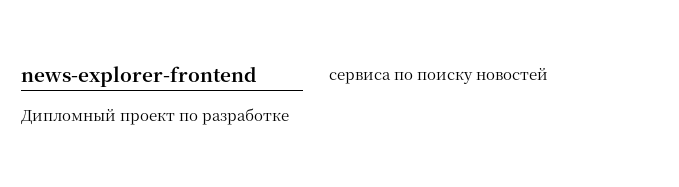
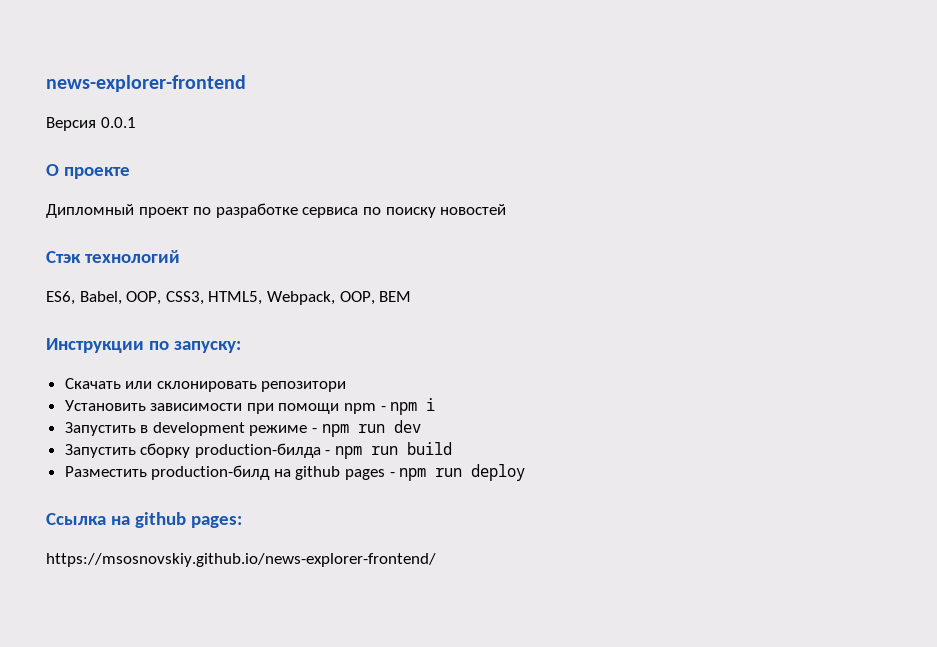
+ Версия 0.0.1
+ О проекте
+ Стэк технологий
+ ES6, Babel, OOP, CSS3, HTML5, Webpack, OOP, BEM
+ Инструкции по запуску:
+ Скачать или склонировать репозитори
+ Установить зависимости при помощи npm - npm i
+ Запустить в development режиме - npm run dev
+ Запустить сборку production-билда - npm run build
+ Разместить production-билд на github pages - npm run deploy
+ Ссылка на github pages:
+ https://msosnovskiy.github.io/news-explorer-frontend/

